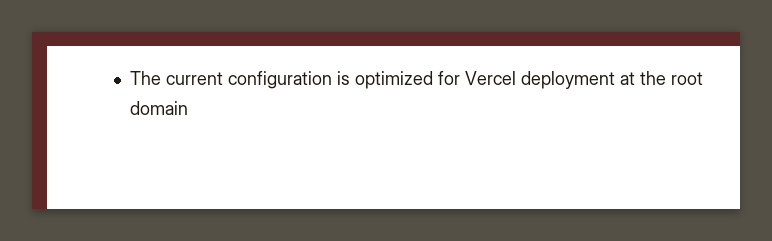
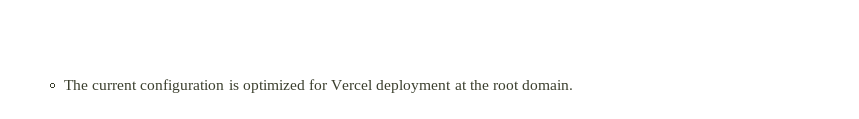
- The current configuration is optimized for Vercel deployment at the root domain
+ The current configuration is optimized for Vercel deployment at the root domain.

